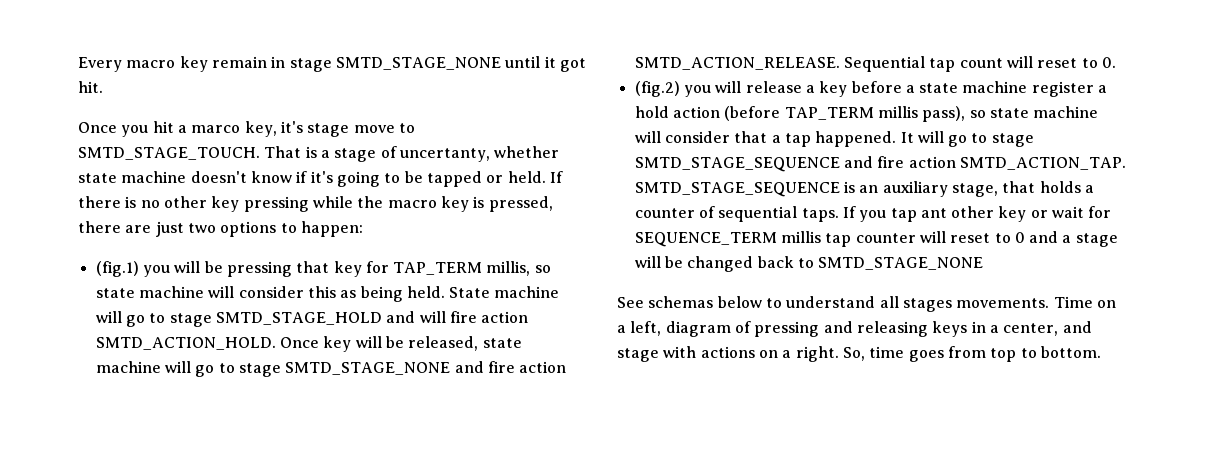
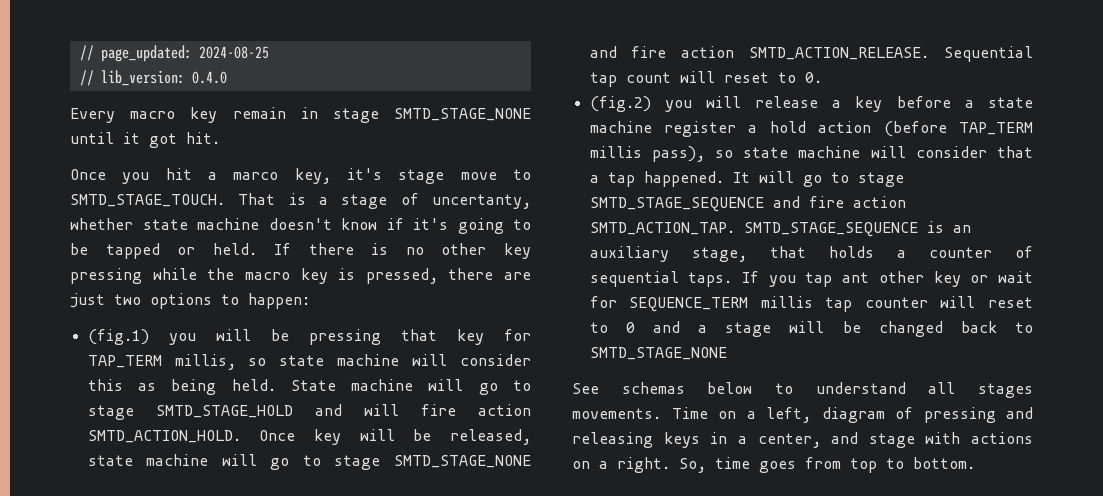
+ // page_updated: 2024-08-25
+ // lib_version: 0.4.0

